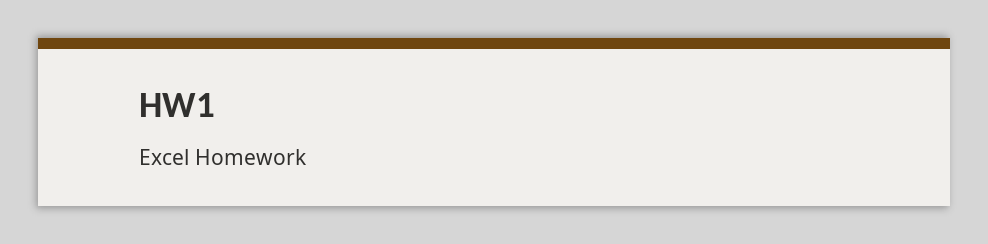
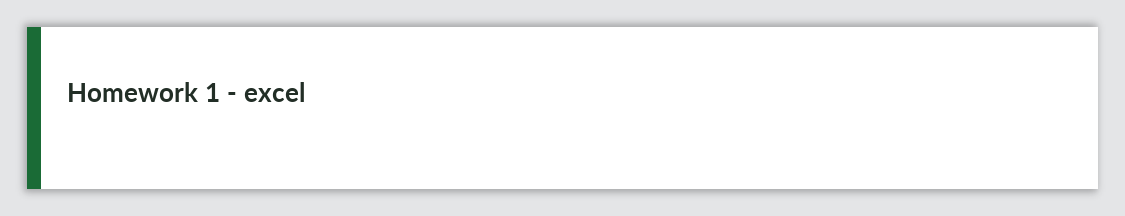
- HW1
- Excel Homework
+ Homework 1 - excel

